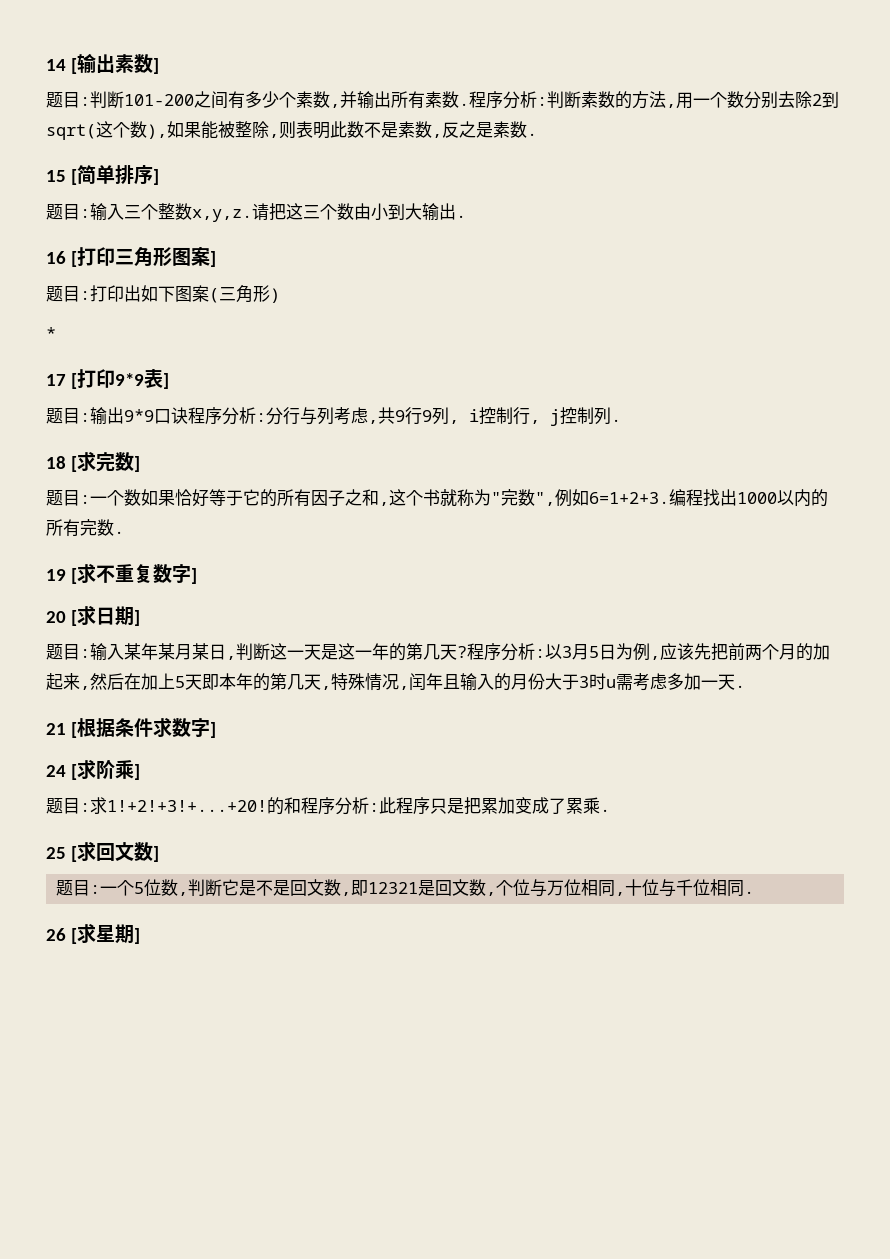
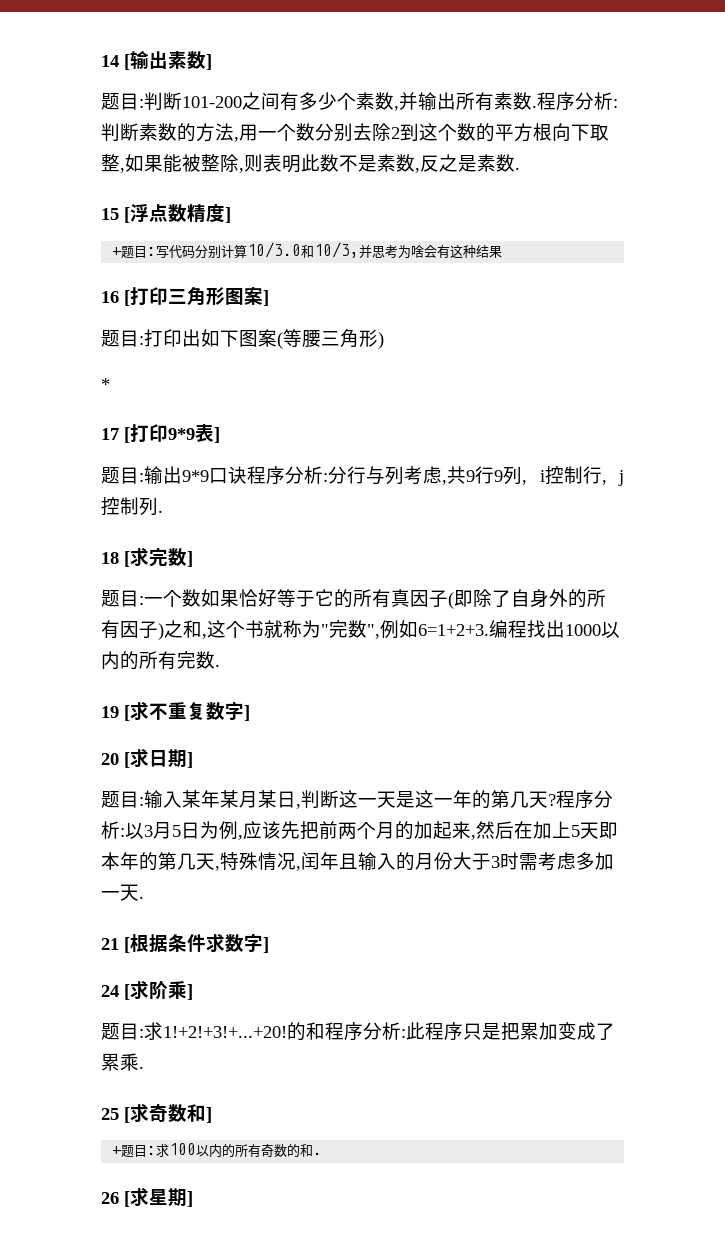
- 程序分析:判断素数的方法,用一个数分别去除2到sqrt(这个数),如果能被整除,则表明此数不是素数,反之是素数.
+ 程序分析:判断素数的方法,用一个数分别去除2到这个数的平方根向下取整,如果能被整除,则表明此数不是素数,反之是素数.
- 15 [简单排序]
- 题目:输入三个整数x,y,z.请把这三个数由小到大输出.
+ 15 [浮点数精度]
+ +题目:写代码分别计算10/3.0和10/3,并思考为啥会有这种结果
- 题目:打印出如下图案(三角形)
+ 题目:打印出如下图案(等腰三角形)
- 题目:一个数如果恰好等于它的所有因子之和,这个书就称为"完数",例如6=1+2+3.
+ 题目:一个数如果恰好等于它的所有真因子(即除了自身外的所有因子)之和,这个书就称为"完数",例如6=1+2+3.
- 程序分析:以3月5日为例,应该先把前两个月的加起来,然后在加上5天即本年的第几天,特殊情况,闰年且输入的月份大于3时u需考虑多加一天.
+ 程序分析:以3月5日为例,应该先把前两个月的加起来,然后在加上5天即本年的第几天,特殊情况,闰年且输入的月份大于3时需考虑多加一天.
- 25 [求回文数]
- 题目:一个5位数,判断它是不是回文数,即12321是回文数,个位与万位相同,十位与千位相同.
+ 25 [求奇数和]
+ +题目:求100以内的所有奇数的和.

